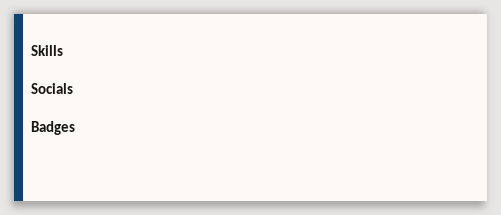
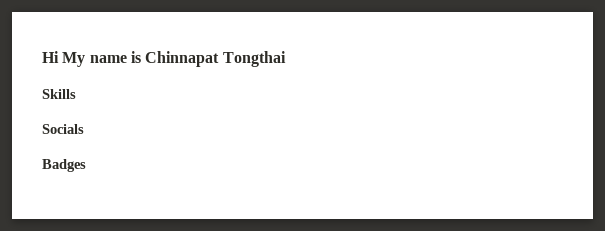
+ Hi My name is Chinnapat Tongthai

